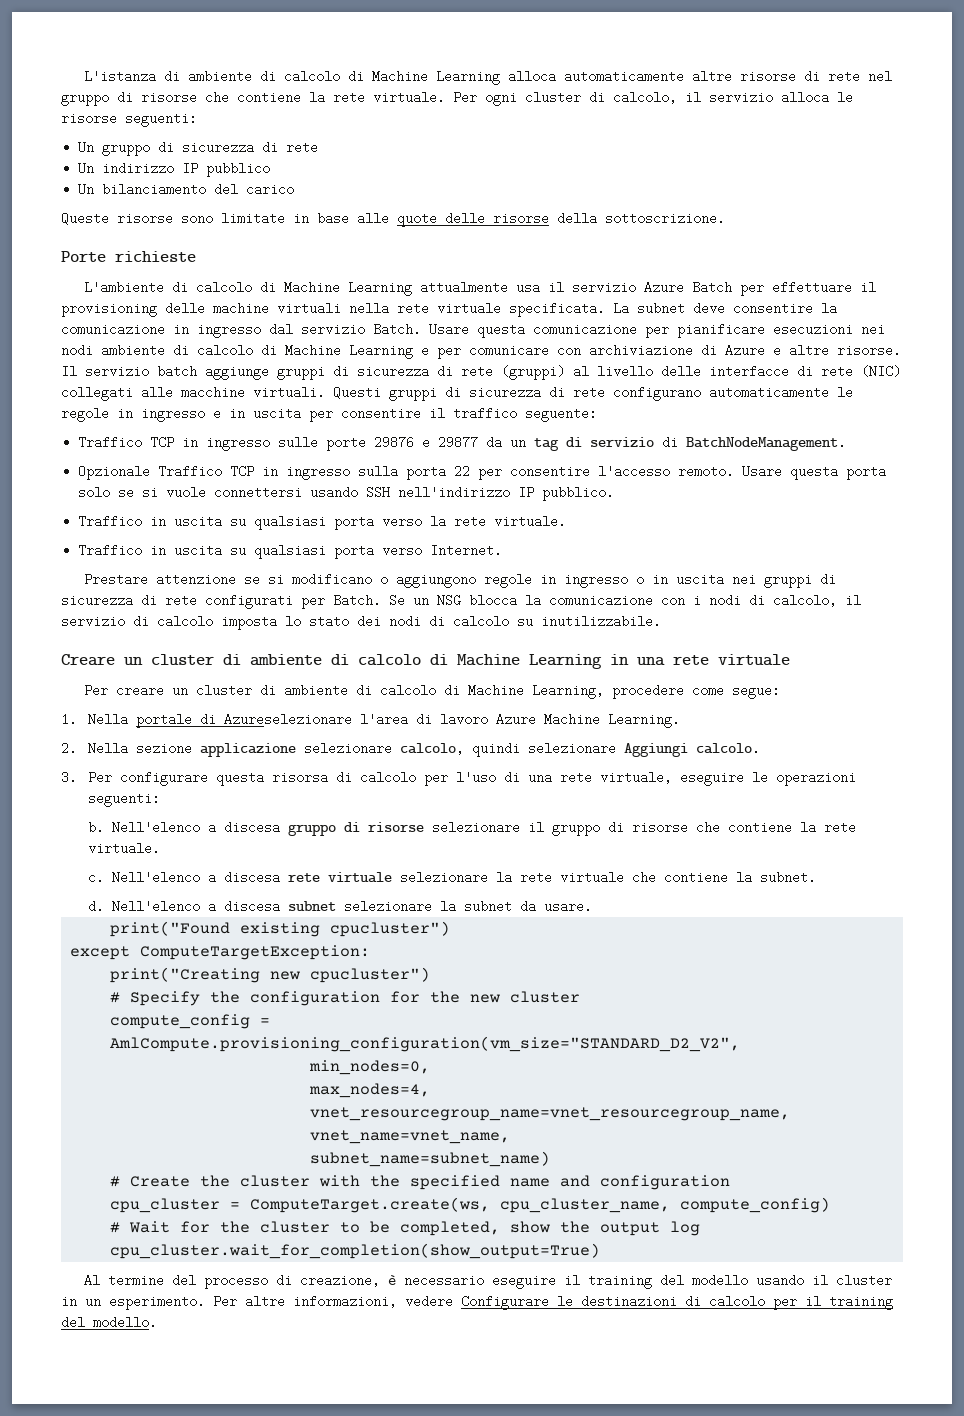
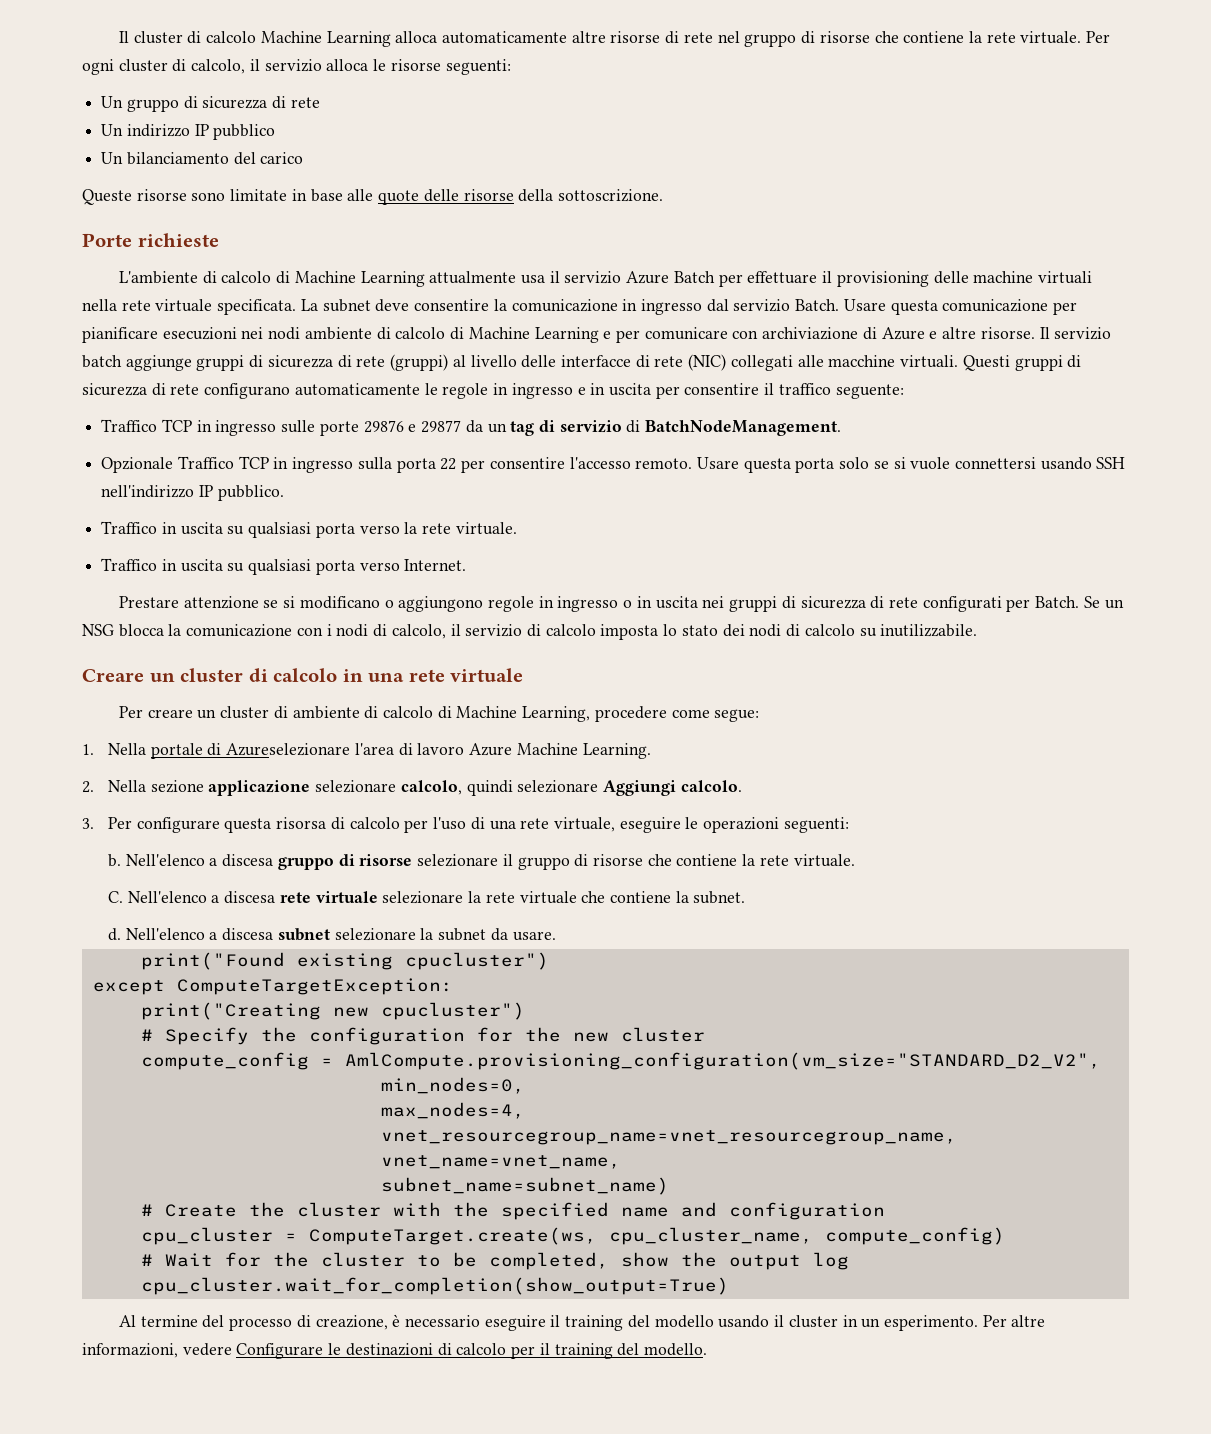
- L'istanza di ambiente di calcolo di Machine Learning alloca automaticamente altre risorse di rete nel gruppo di risorse che contiene la rete virtuale.
+ Il cluster di calcolo Machine Learning alloca automaticamente altre risorse di rete nel gruppo di risorse che contiene la rete virtuale.
- Creare un cluster di ambiente di calcolo di Machine Learning in una rete virtuale
+ Creare un cluster di calcolo in una rete virtuale
- c. Nell'elenco a discesa rete virtuale selezionare la rete virtuale che contiene la subnet.
+ C. Nell'elenco a discesa rete virtuale selezionare la rete virtuale che contiene la subnet.

